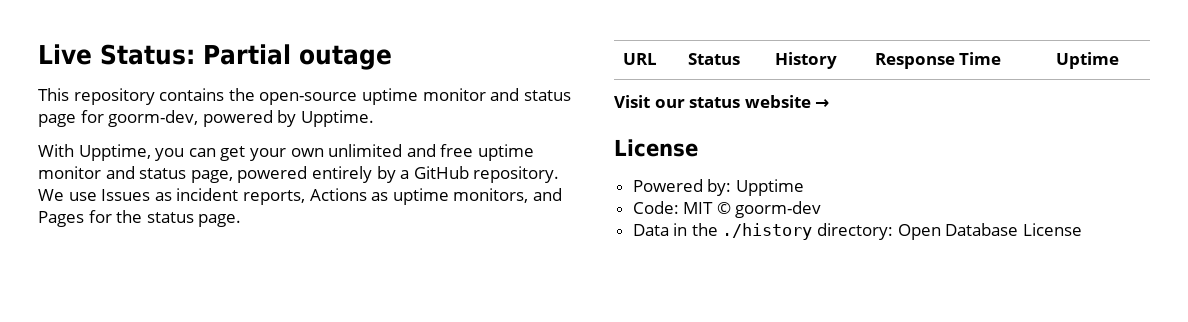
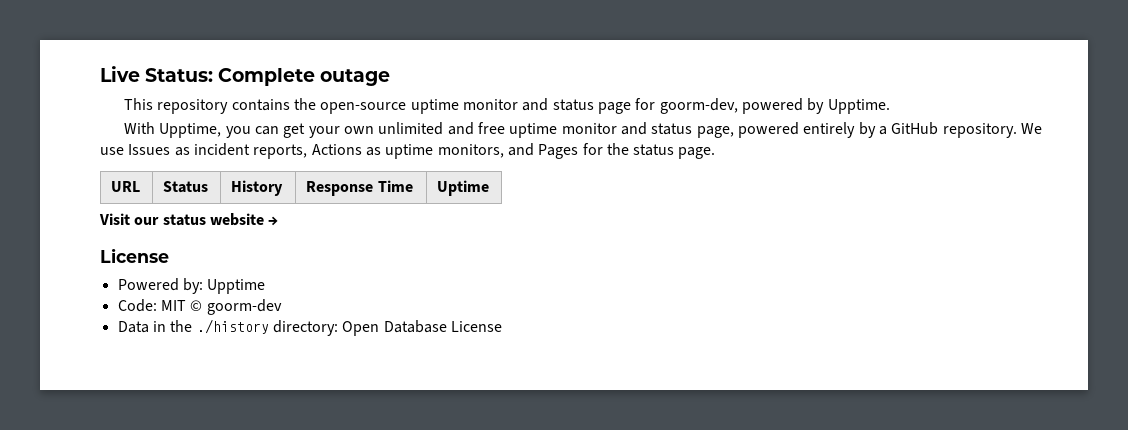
- Live Status: Partial outage
+ Live Status: Complete outage

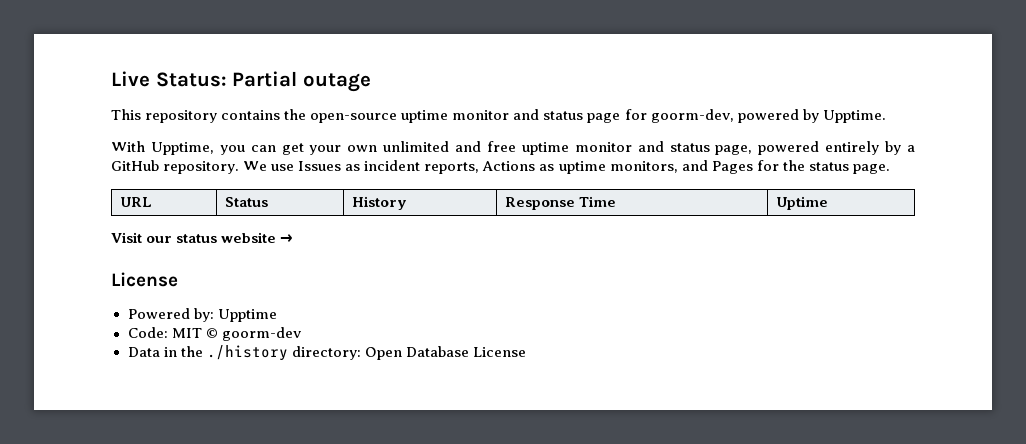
- Live Status: Complete outage
+ Live Status: Partial outage

